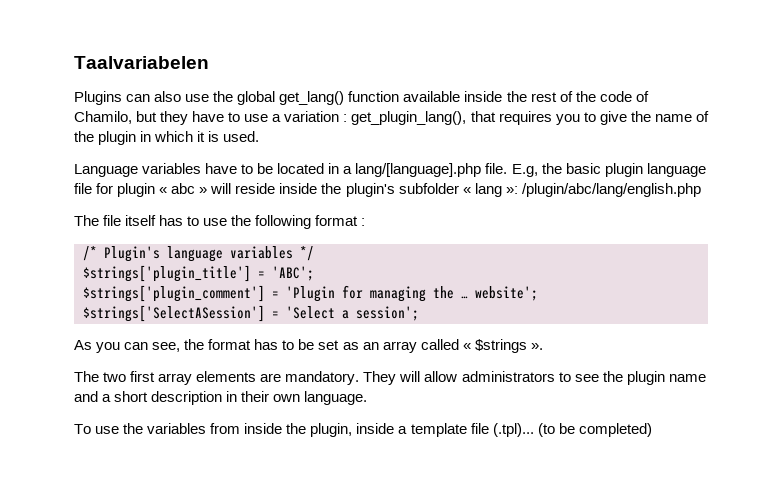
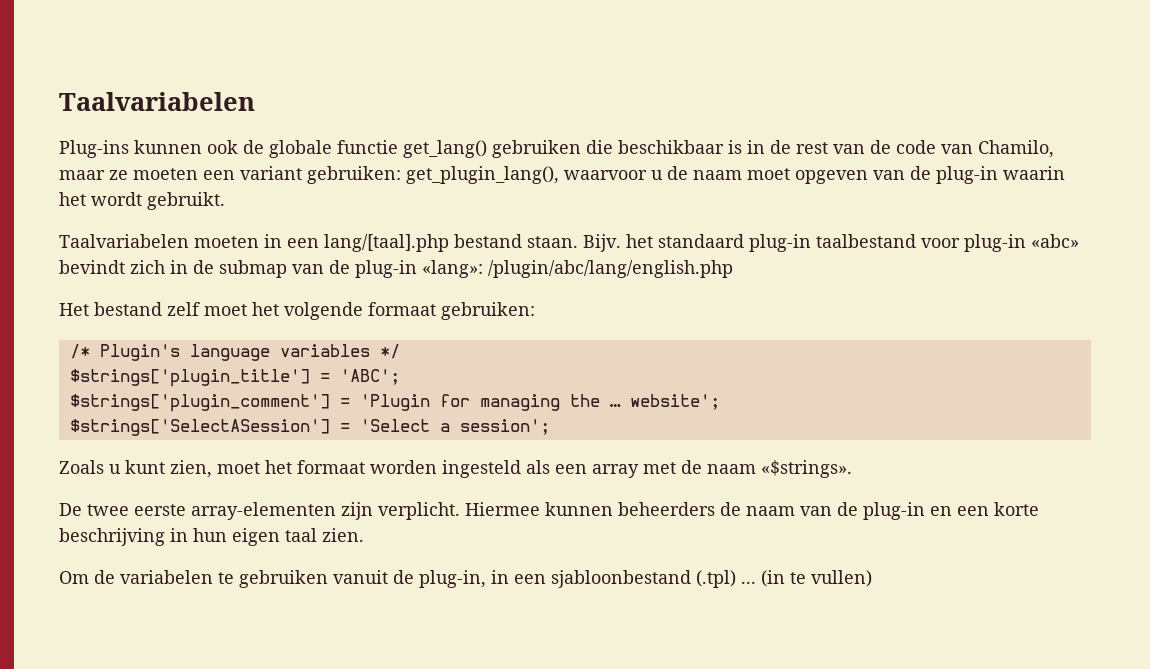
- Plugins can also use the global get_lang() function available inside the rest of the code of Chamilo, but they have to use a variation : get_plugin_lang(), that requires you to give the name of the plugin in which it is used.
- Language variables have to be located in a lang/[language].php file. E.g, the basic plugin language file for plugin « abc » will reside inside the plugin's subfolder « lang »: /plugin/abc/lang/english.php
- The file itself has to use the following format :
+ Plug-ins kunnen ook de globale functie get_lang() gebruiken die beschikbaar is in de rest van de code van Chamilo, maar ze moeten een variant gebruiken: get_plugin_lang(), waarvoor u de naam moet opgeven van de plug-in waarin het wordt gebruikt.
+ Taalvariabelen moeten in een lang/[taal].php bestand staan. Bijv. het standaard plug-in taalbestand voor plug-in «abc» bevindt zich in de submap van de plug-in «lang»: /plugin/abc/lang/english.php
+ Het bestand zelf moet het volgende formaat gebruiken:
- As you can see, the format has to be set as an array called « $strings ».
- The two first array elements are mandatory. They will allow administrators to see the plugin name and a short description in their own language.
- To use the variables from inside the plugin, inside a template file (.tpl)... (to be completed)
+ Zoals u kunt zien, moet het formaat worden ingesteld als een array met de naam «$strings».
+ De twee eerste array-elementen zijn verplicht. Hiermee kunnen beheerders de naam van de plug-in en een korte beschrijving in hun eigen taal zien.
+ Om de variabelen te gebruiken vanuit de plug-in, in een sjabloonbestand (.tpl) ... (in te vullen)

